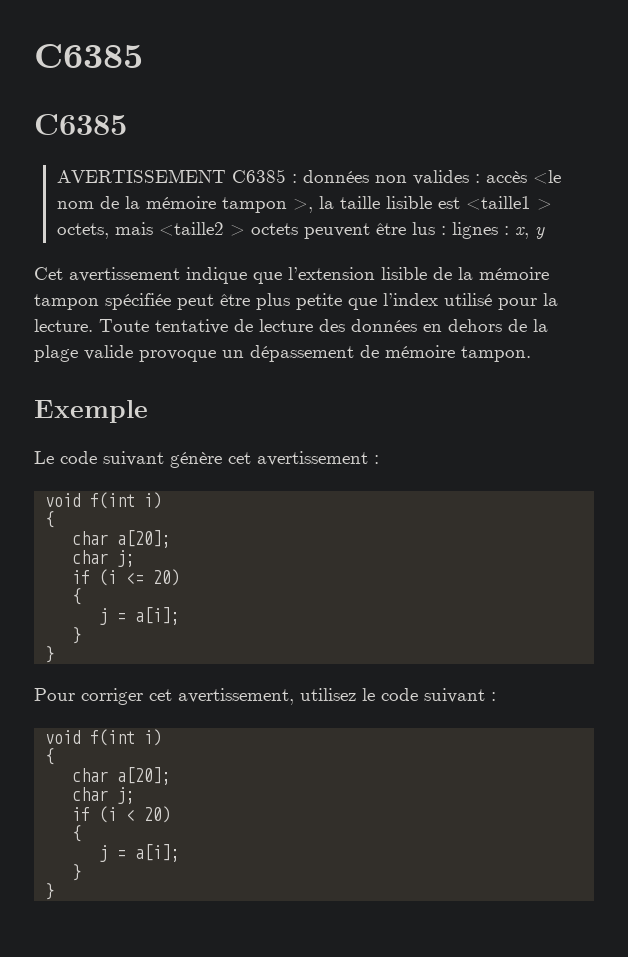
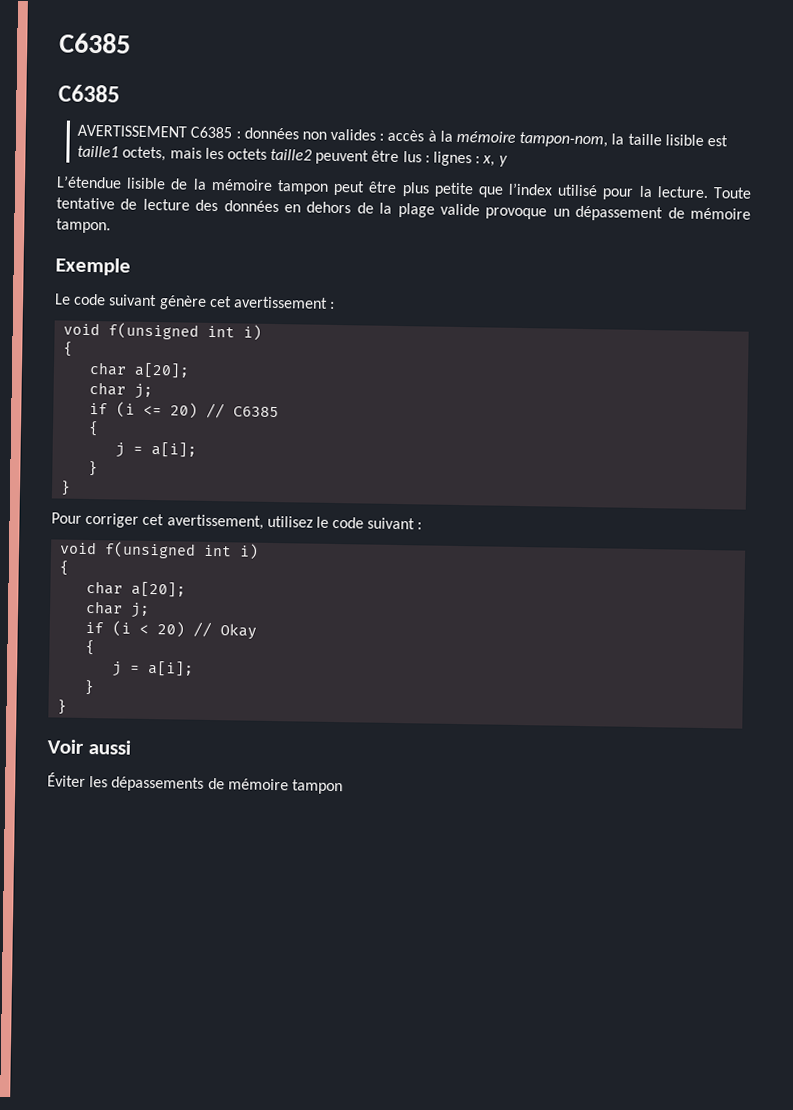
- AVERTISSEMENT C6385 : données non valides : accès <le nom de la mémoire tampon >, la taille lisible est <taille1 > octets, mais <taille2 > octets peuvent être lus : lignes : x, y
+ AVERTISSEMENT C6385 : données non valides : accès à la mémoire tampon-nom, la taille lisible est taille1 octets, mais les octets taille2 peuvent être lus : lignes : x, y
- Cet avertissement indique que l’extension lisible de la mémoire tampon spécifiée peut être plus petite que l’index utilisé pour la lecture.
+ L’étendue lisible de la mémoire tampon peut être plus petite que l’index utilisé pour la lecture.
  Le code suivant génère cet avertissement :
- void f(int i)
+ void f(unsigned int i)
- if (i <= 20)
+ if (i <= 20) // C6385
  Pour corriger cet avertissement, utilisez le code suivant :
- void f(int i)
+ void f(unsigned int i)
- if (i < 20)
+ if (i < 20) // Okay
  {
  j = a[i];
  }
  }
+ Voir aussi
+ Éviter les dépassements de mémoire tampon

